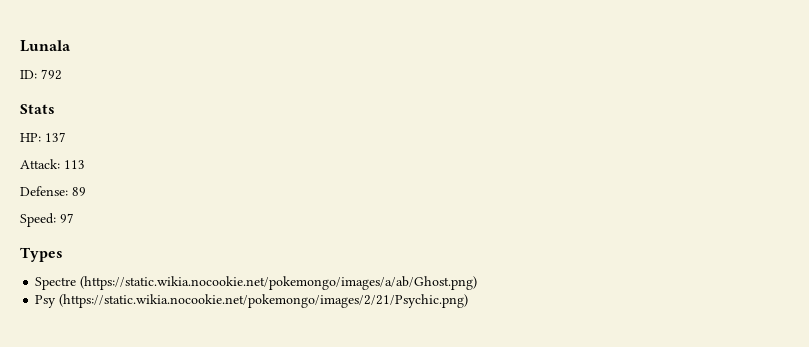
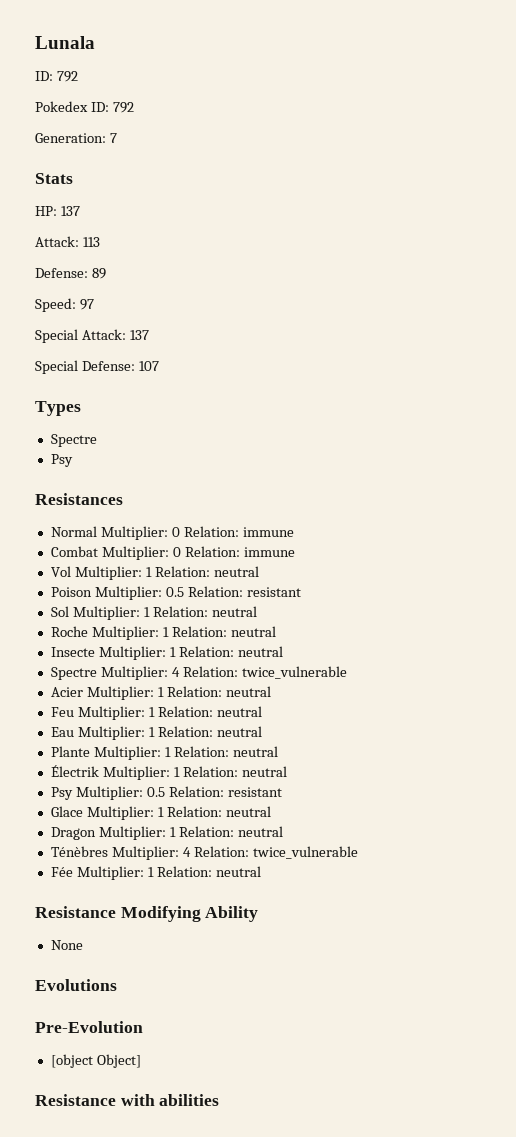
+ Pokedex ID: 792
+ Generation: 7
+ Special Attack: 137
+ Special Defense: 107
  Types
- Spectre (https://static.wikia.nocookie.net/pokemongo/images/a/ab/Ghost.png)
- Psy (https://static.wikia.nocookie.net/pokemongo/images/2/21/Psychic.png)
+ Spectre
+ Psy
+ Resistances
+ Normal Multiplier: 0 Relation: immune
+ Combat Multiplier: 0 Relation: immune
+ Vol Multiplier: 1 Relation: neutral
+ Poison Multiplier: 0.5 Relation: resistant
+ Sol Multiplier: 1 Relation: neutral
+ Roche Multiplier: 1 Relation: neutral
+ Insecte Multiplier: 1 Relation: neutral
+ Spectre Multiplier: 4 Relation: twice_vulnerable
+ Acier Multiplier: 1 Relation: neutral
+ Feu Multiplier: 1 Relation: neutral
+ Eau Multiplier: 1 Relation: neutral
+ Plante Multiplier: 1 Relation: neutral
+ Électrik Multiplier: 1 Relation: neutral
+ Psy Multiplier: 0.5 Relation: resistant
+ Glace Multiplier: 1 Relation: neutral
+ Dragon Multiplier: 1 Relation: neutral
+ Ténèbres Multiplier: 4 Relation: twice_vulnerable
+ Fée Multiplier: 1 Relation: neutral
+ Resistance Modifying Ability
+ None
+ Evolutions
+ Pre-Evolution
+ [object Object]
+ Resistance with abilities

